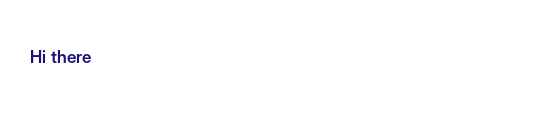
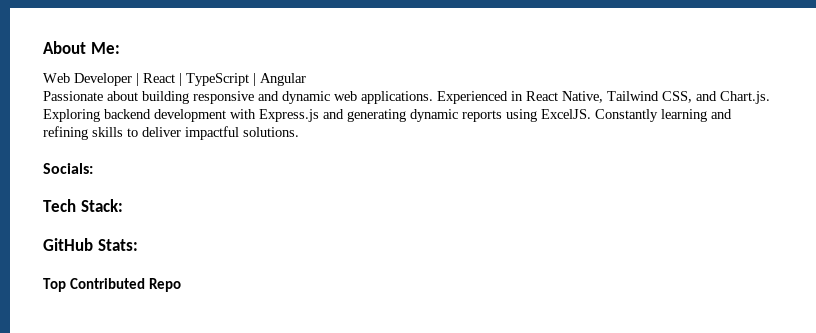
- Hi there
+ About Me:
+ Web Developer | React | TypeScript | Angular
+ Passionate about building responsive and dynamic web applications. Experienced in React Native, Tailwind CSS, and Chart.js. Exploring backend development with Express.js and generating dynamic reports using ExcelJS. Constantly learning and refining skills to deliver impactful solutions.
+ Socials:
+ Tech Stack:
+ GitHub Stats:
+ Top Contributed Repo

